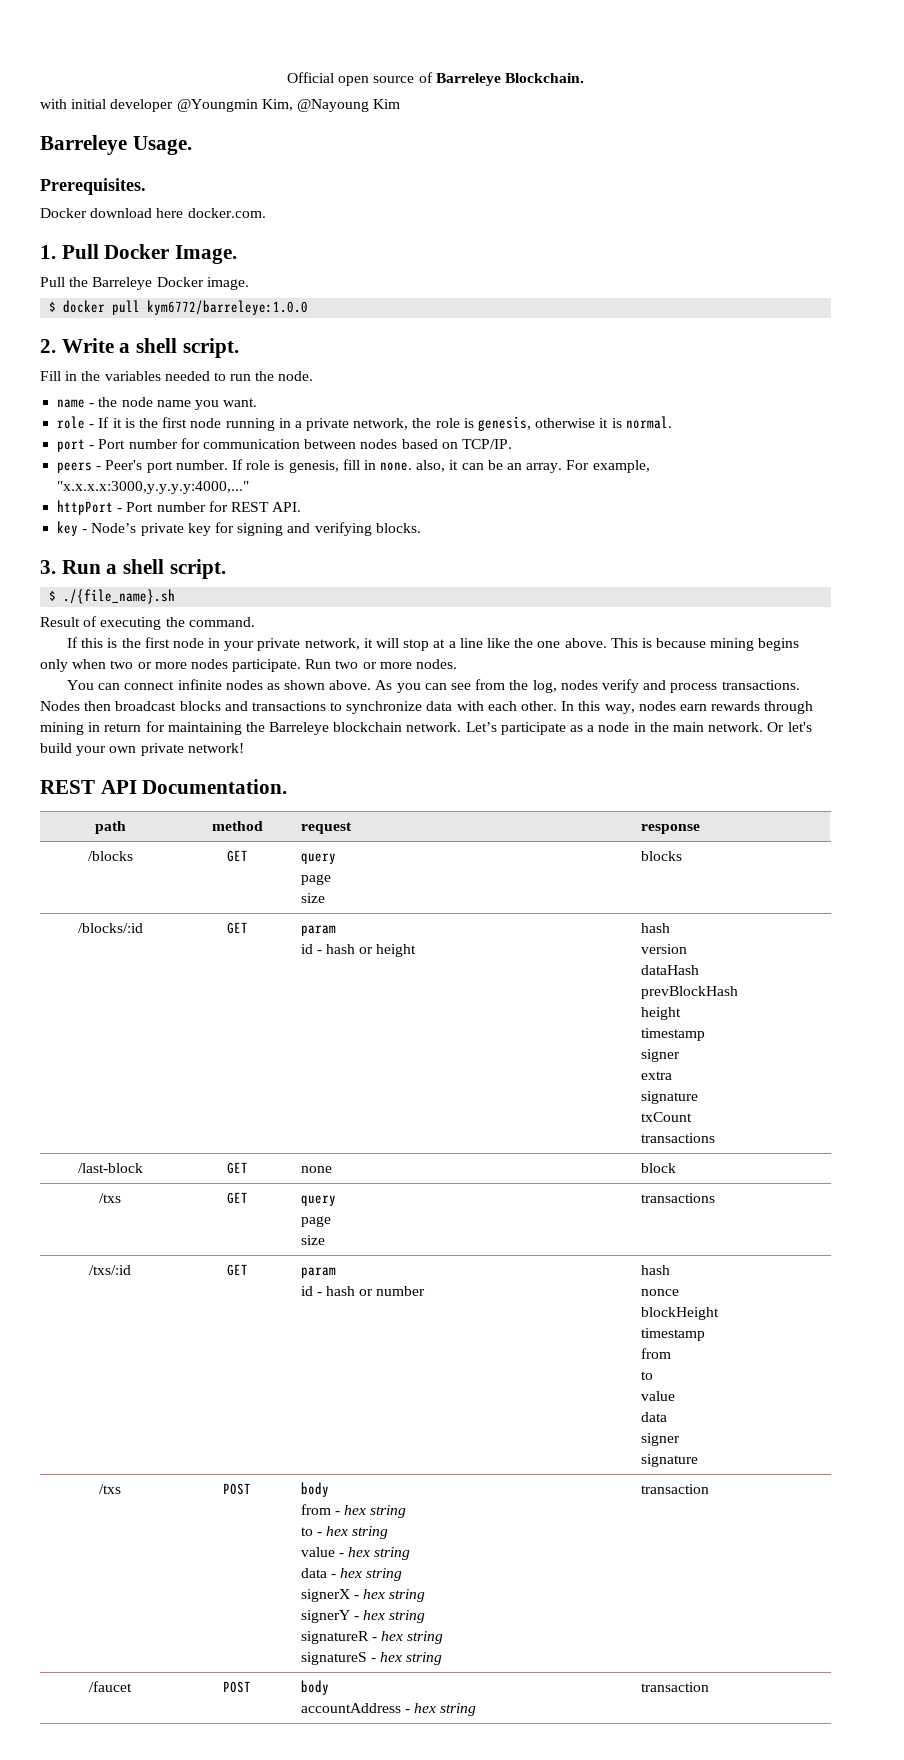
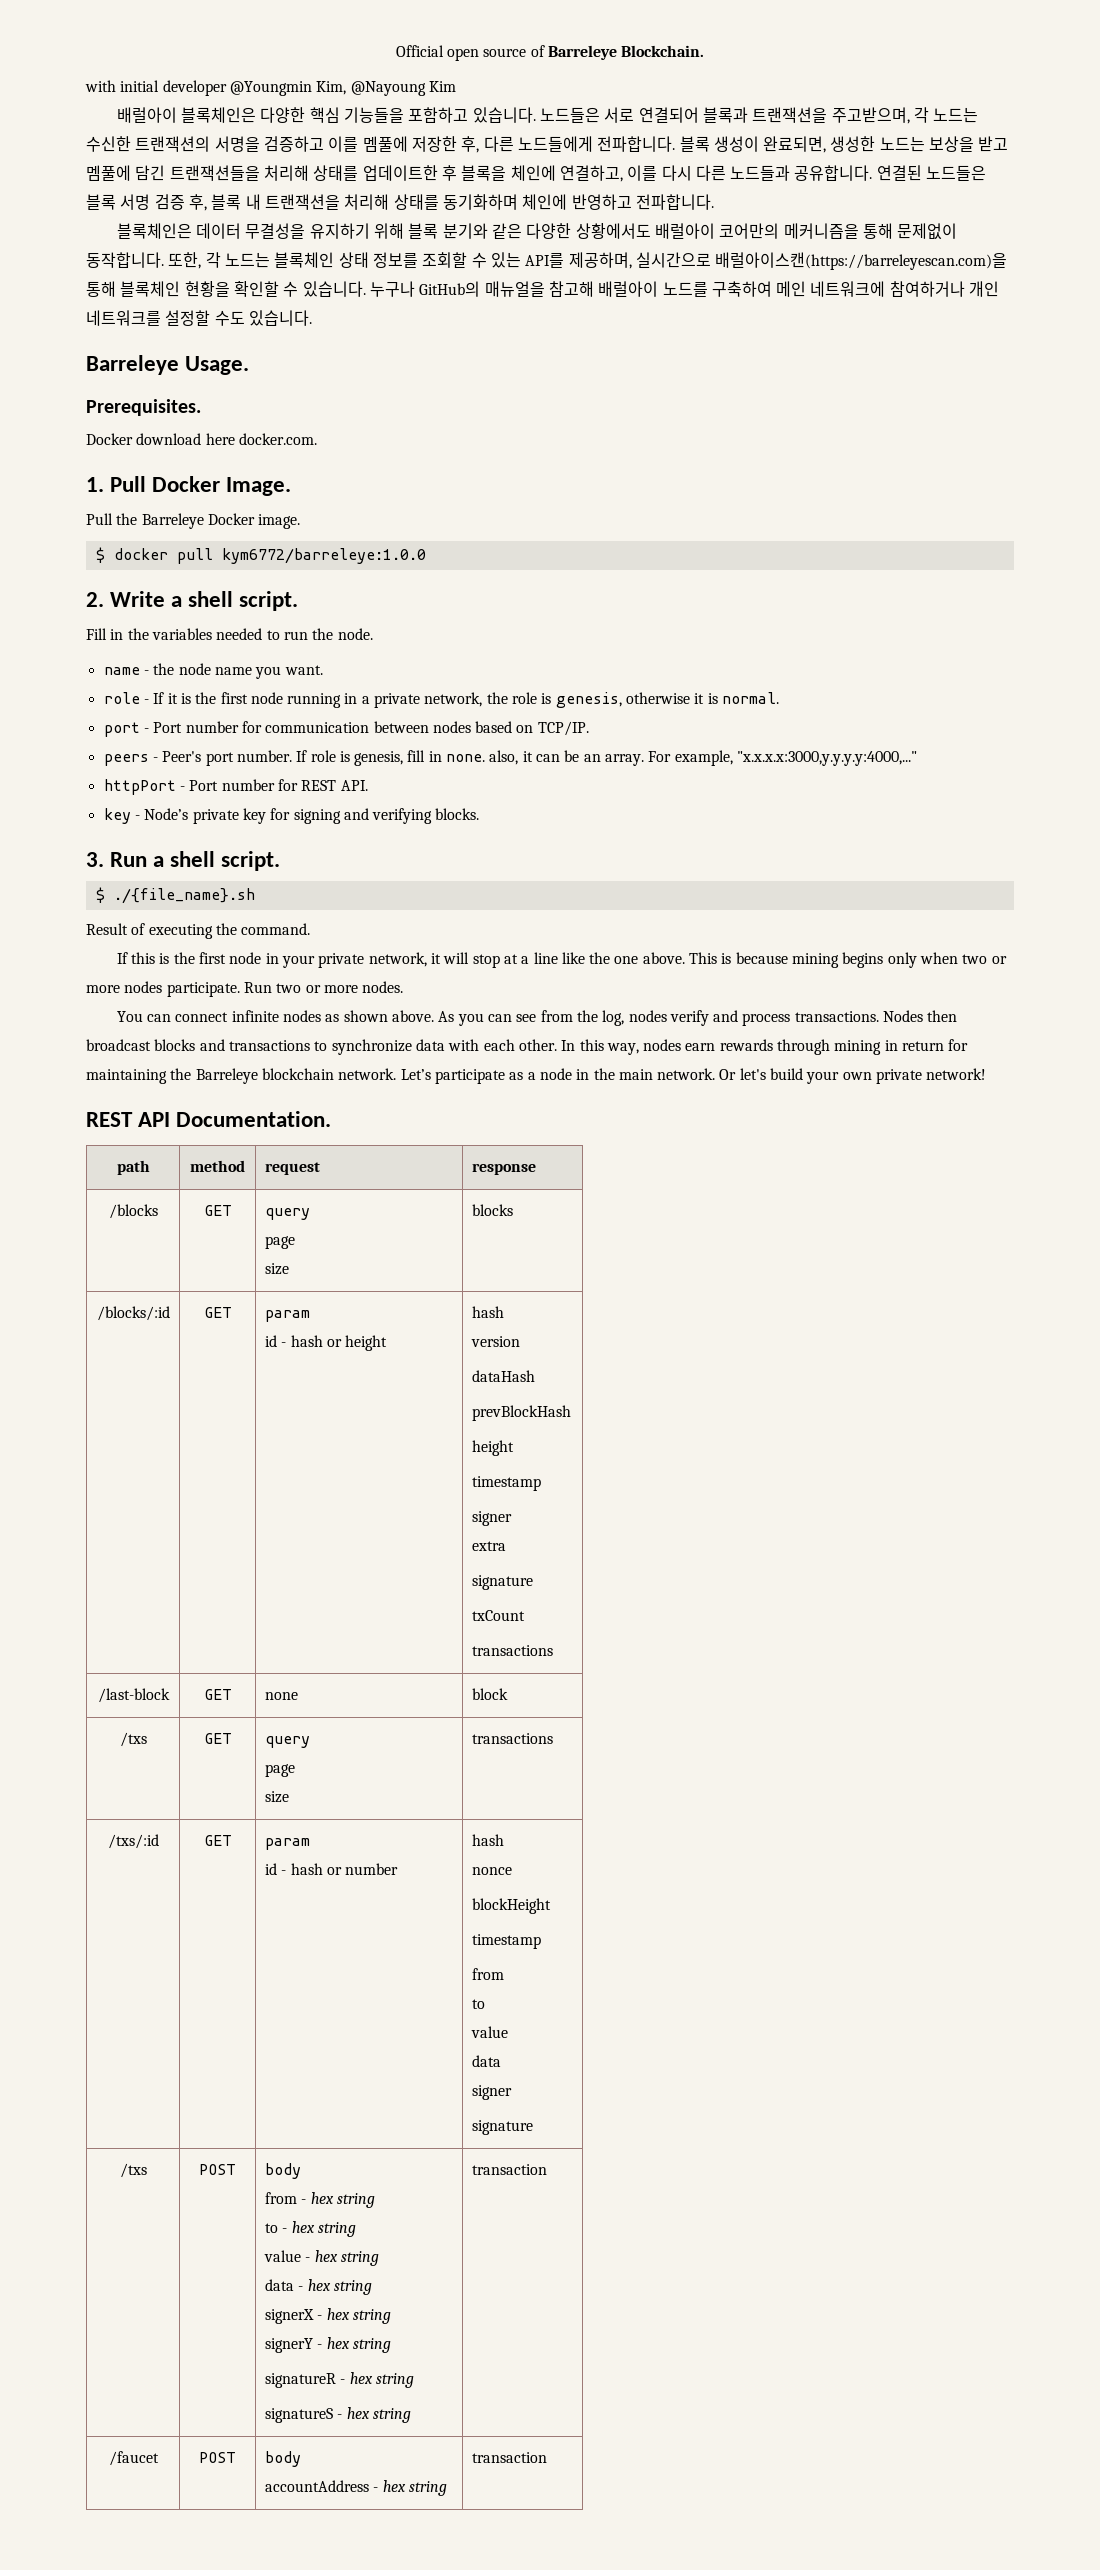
+ 배럴아이 블록체인은 다양한 핵심 기능들을 포함하고 있습니다. 노드들은 서로 연결되어 블록과 트랜잭션을 주고받으며, 각 노드는 수신한 트랜잭션의 서명을 검증하고 이를 멤풀에 저장한 후, 다른 노드들에게 전파합니다. 블록 생성이 완료되면, 생성한 노드는 보상을 받고 멤풀에 담긴 트랜잭션들을 처리해 상태를 업데이트한 후 블록을 체인에 연결하고, 이를 다시 다른 노드들과 공유합니다. 연결된 노드들은 블록 서명 검증 후, 블록 내 트랜잭션을 처리해 상태를 동기화하며 체인에 반영하고 전파합니다.
+ 블록체인은 데이터 무결성을 유지하기 위해 블록 분기와 같은 다양한 상황에서도 배럴아이 코어만의 메커니즘을 통해 문제없이 동작합니다. 또한, 각 노드는 블록체인 상태 정보를 조회할 수 있는 API를 제공하며, 실시간으로 배럴아이스캔(https://barreleyescan.com)을 통해 블록체인 현황을 확인할 수 있습니다. 누구나 GitHub의 매뉴얼을 참고해 배럴아이 노드를 구축하여 메인 네트워크에 참여하거나 개인 네트워크를 설정할 수도 있습니다.

